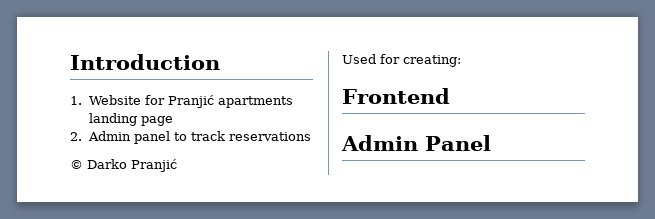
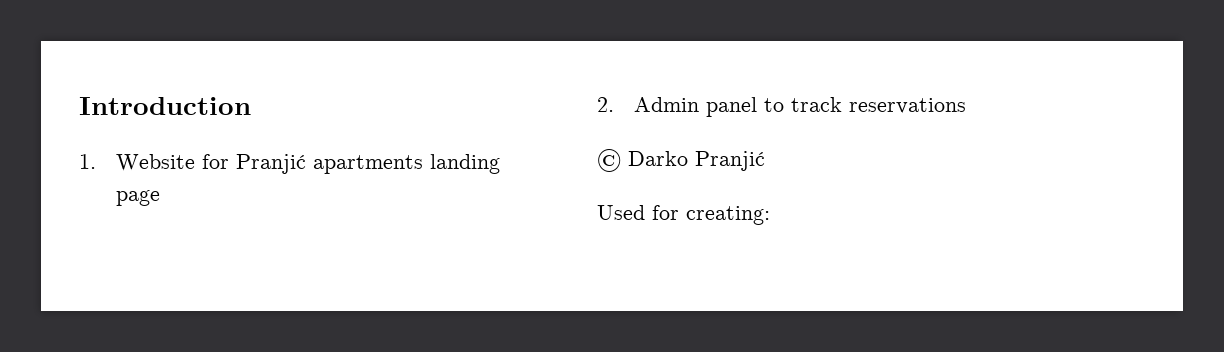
- Frontend
- Admin Panel

